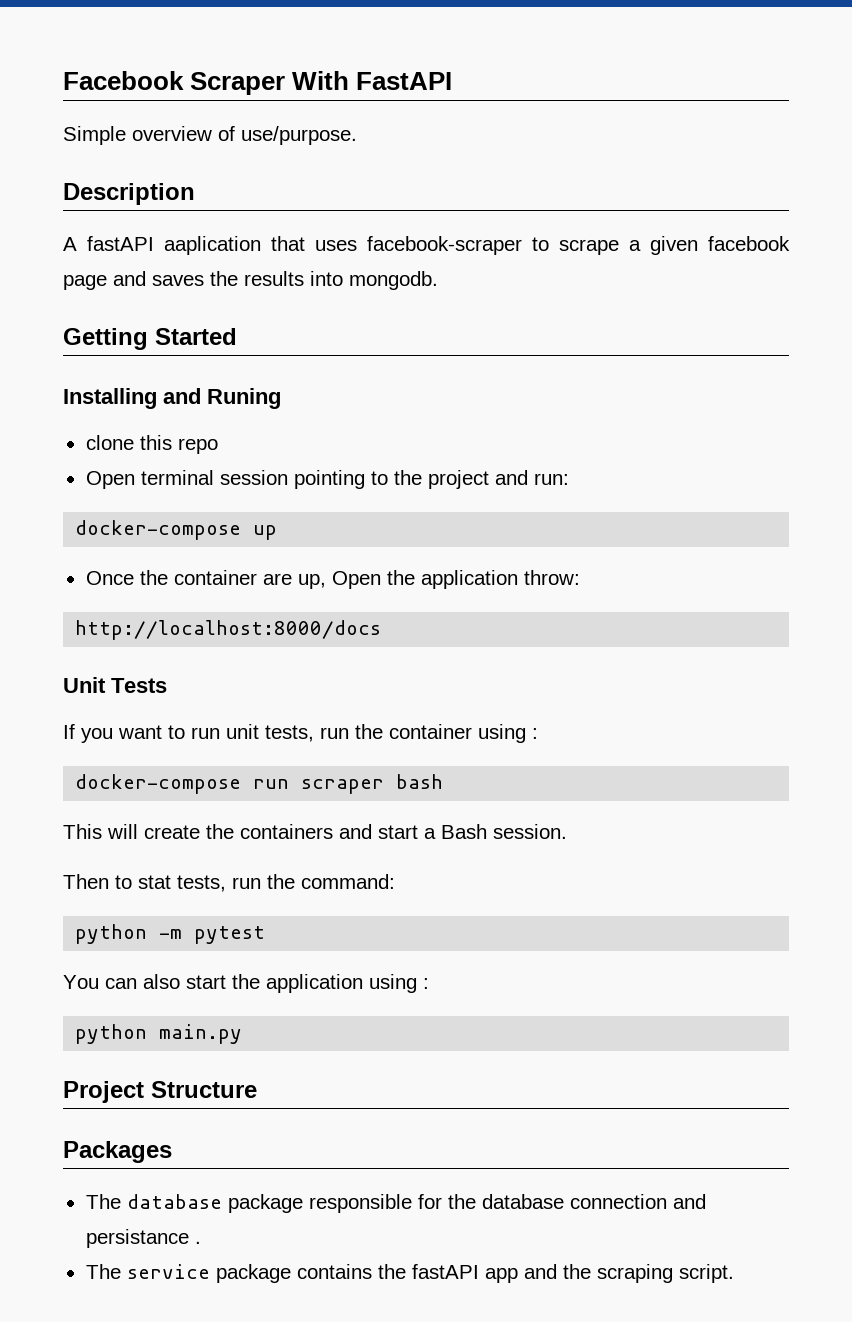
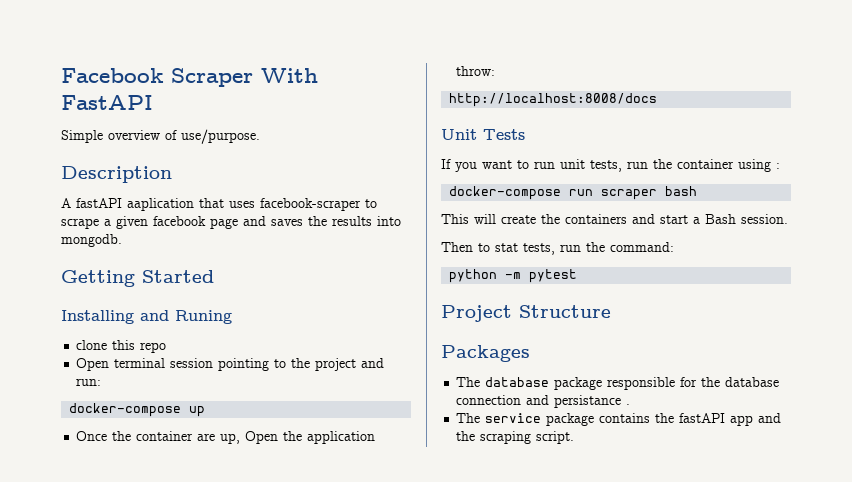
- http://localhost:8000/docs
+ http://localhost:8008/docs
- You can also start the application using :
- python main.py

